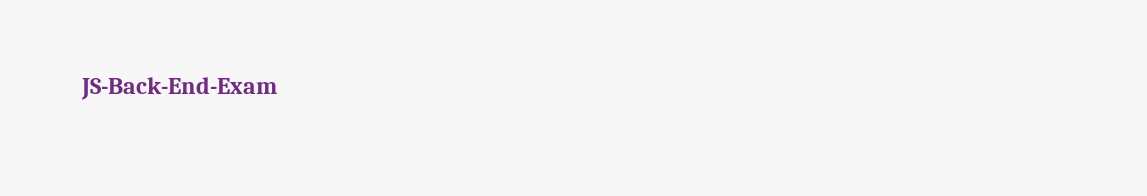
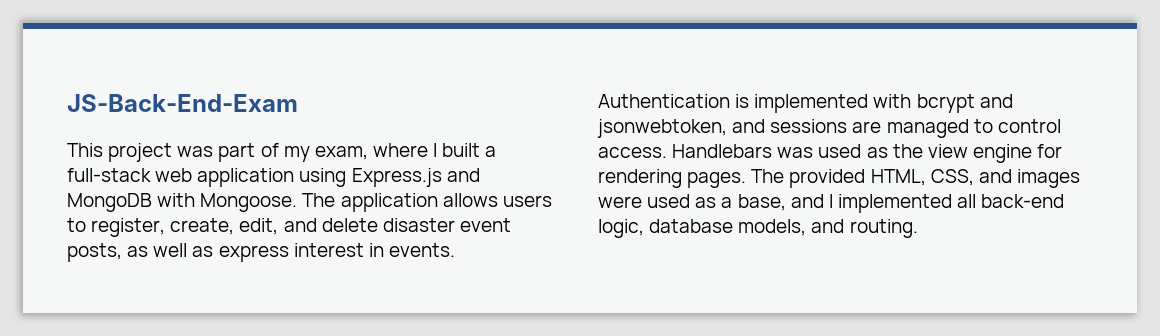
+ This project was part of my exam, where I built a full-stack web application using Express.js and MongoDB with Mongoose. The application allows users to register, create, edit, and delete disaster event posts, as well as express interest in events. Authentication is implemented with bcrypt and jsonwebtoken, and sessions are managed to control access. Handlebars was used as the view engine for rendering pages. The provided HTML, CSS, and images were used as a base, and I implemented all back-end logic, database models, and routing.

